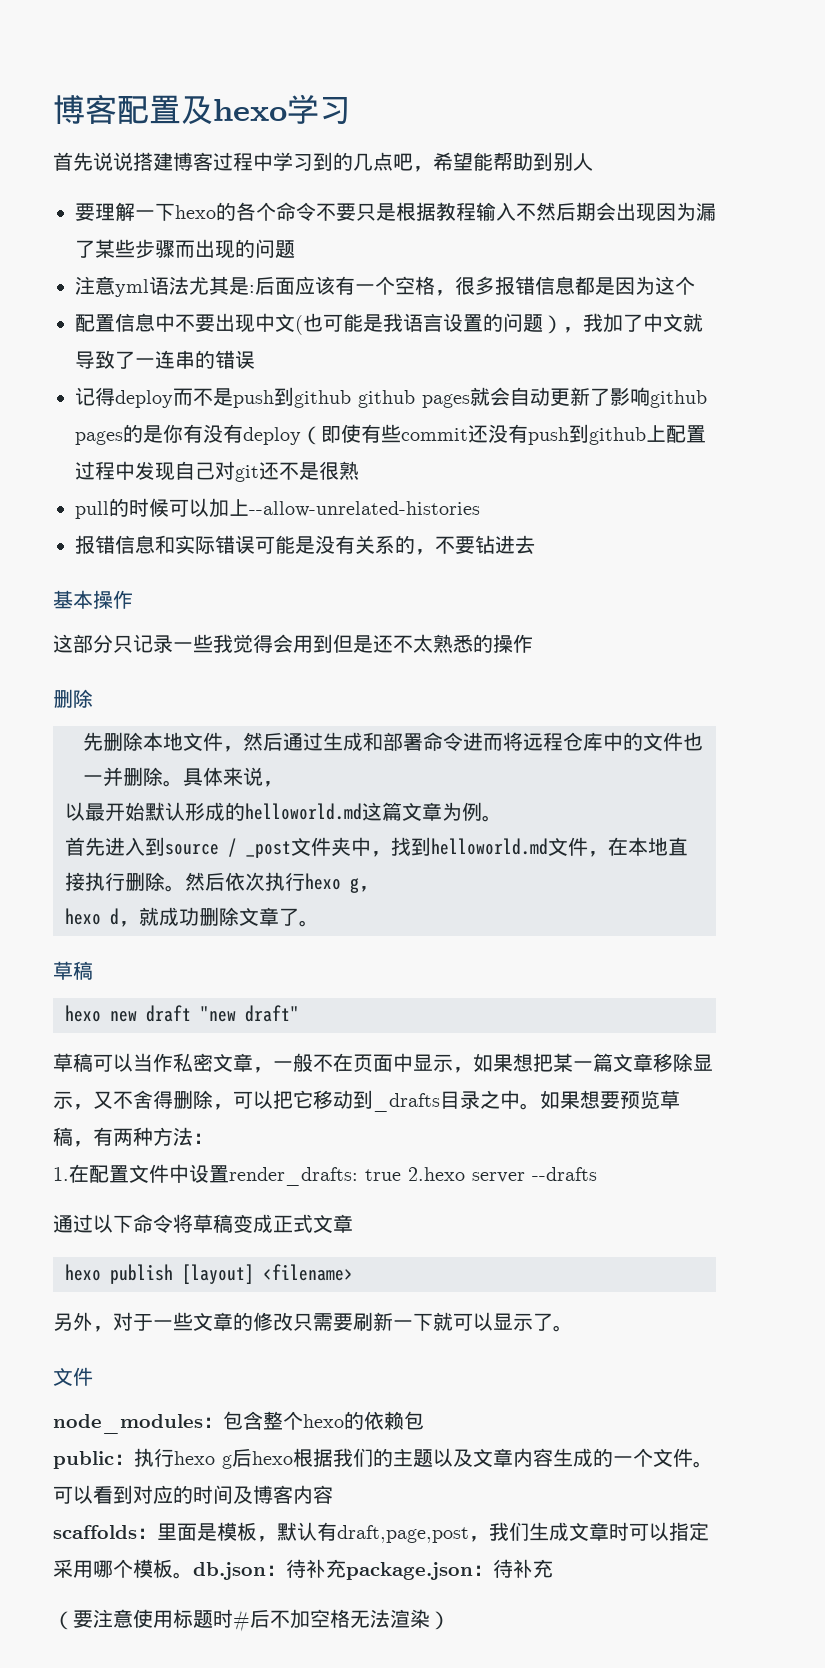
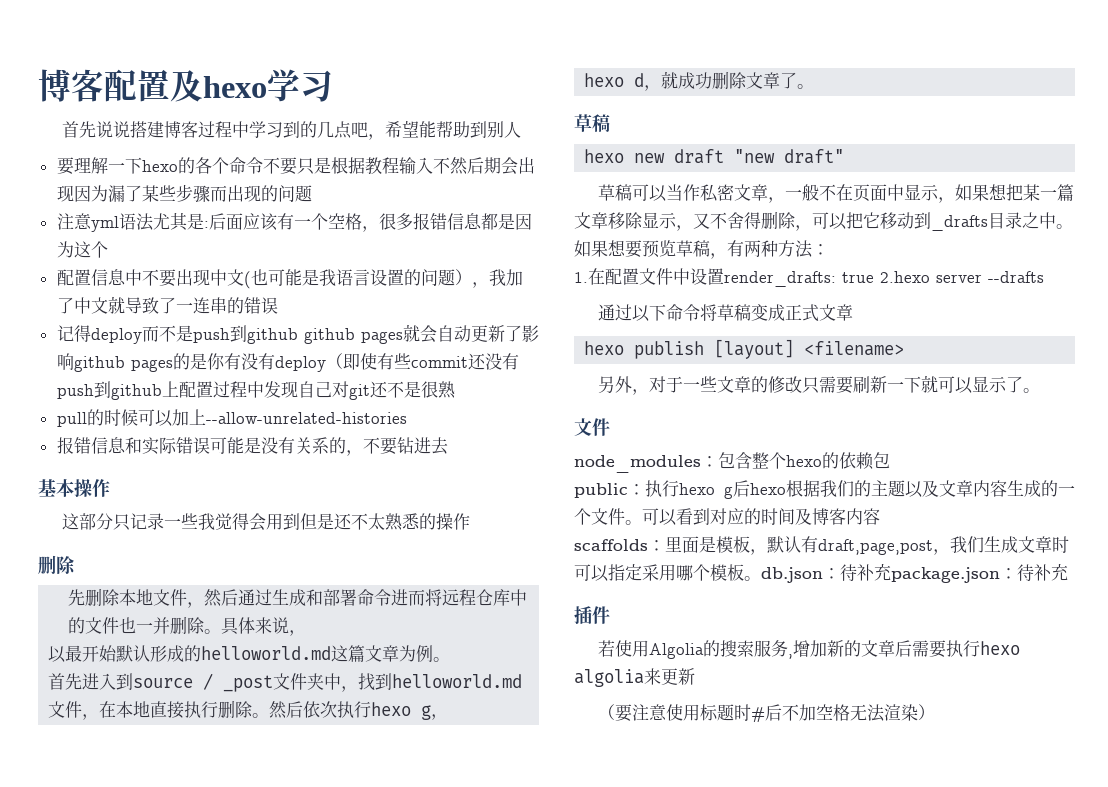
+ 插件
+ 若使用Algolia的搜索服务,增加新的文章后需要执行hexo algolia来更新

